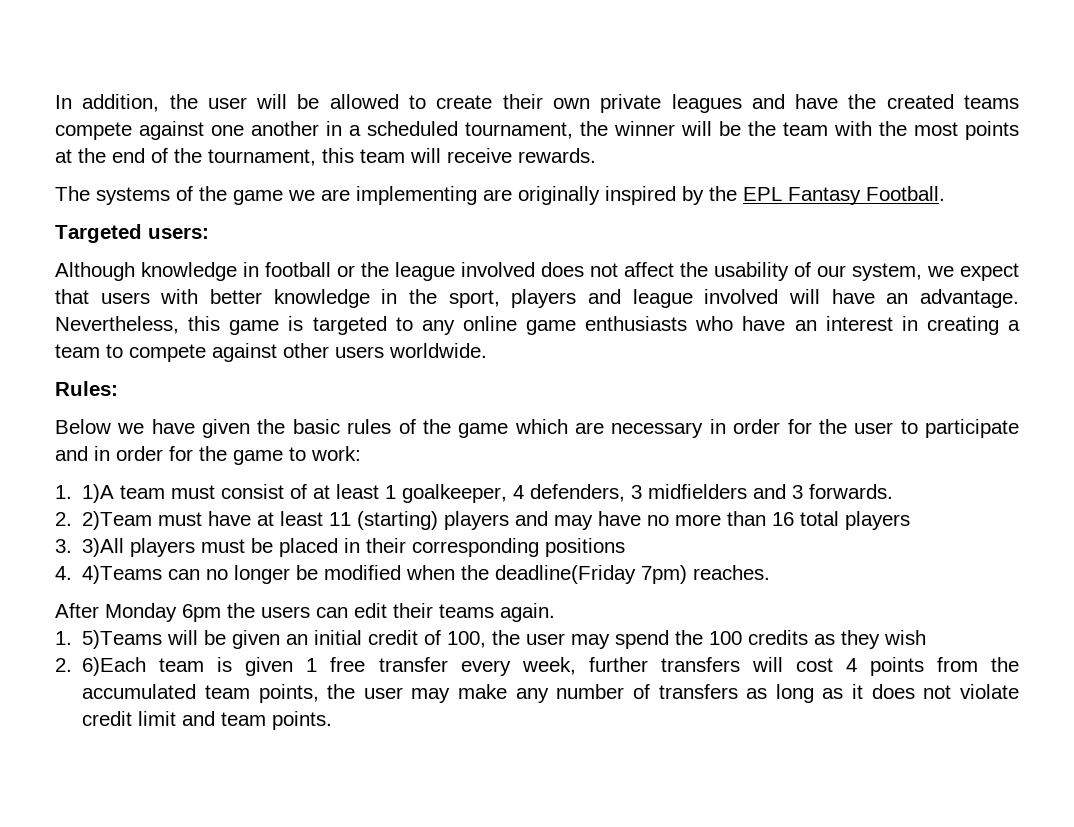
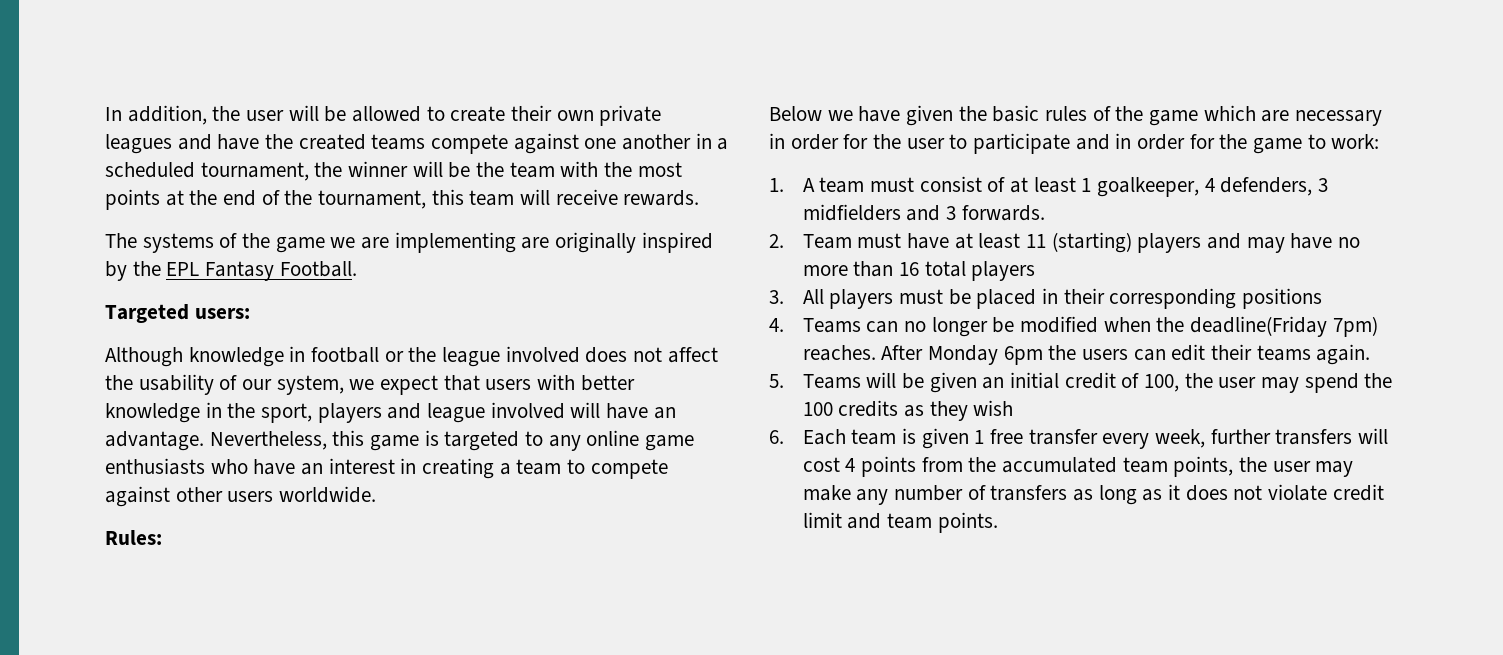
- 1. 1)A team must consist of at least 1 goalkeeper, 4 defenders, 3 midfielders and 3 forwards.
+ 1. A team must consist of at least 1 goalkeeper, 4 defenders, 3 midfielders and 3 forwards.
- 2. 2)Team must have at least 11 (starting) players and may have no more than 16 total players
+ 2. Team must have at least 11 (starting) players and may have no more than 16 total players
- 3. 3)All players must be placed in their corresponding positions
+ 3. All players must be placed in their corresponding positions
- 4. 4)Teams can no longer be modified when the deadline(Friday 7pm) reaches.
- After Monday 6pm the users can edit their teams again.
+ 4. Teams can no longer be modified when the deadline(Friday 7pm) reaches. After Monday 6pm the users can edit their teams again.
- 1. 5)Teams will be given an initial credit of 100, the user may spend the 100 credits as they wish
+ 5. Teams will be given an initial credit of 100, the user may spend the 100 credits as they wish
- 2. 6)Each team is given 1 free transfer every week, further transfers will cost 4 points from the accumulated team points, the user may make any number of transfers as long as it does not violate credit limit and team points.
+ 6. Each team is given 1 free transfer every week, further transfers will cost 4 points from the accumulated team points, the user may make any number of transfers as long as it does not violate credit limit and team points.

